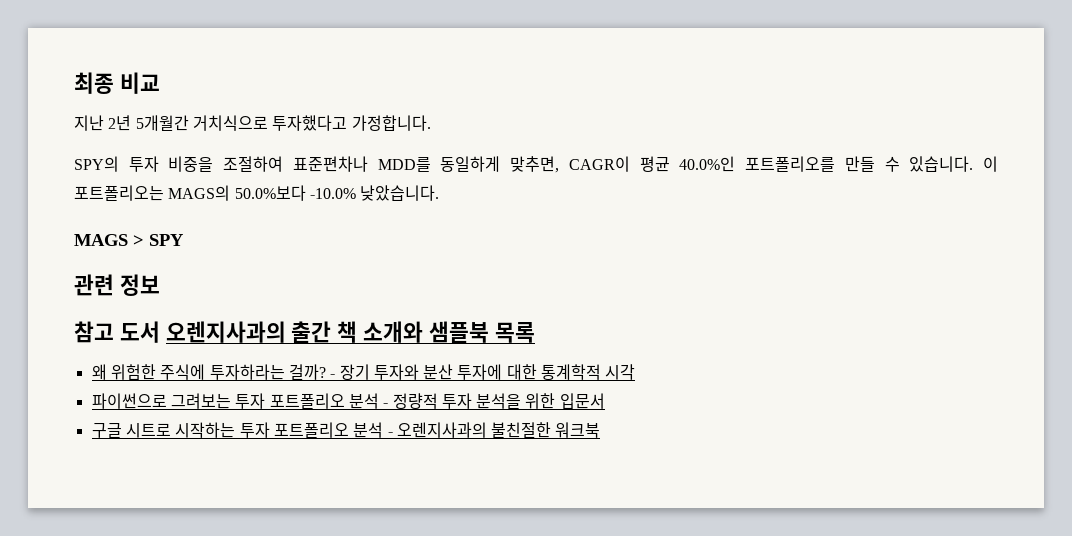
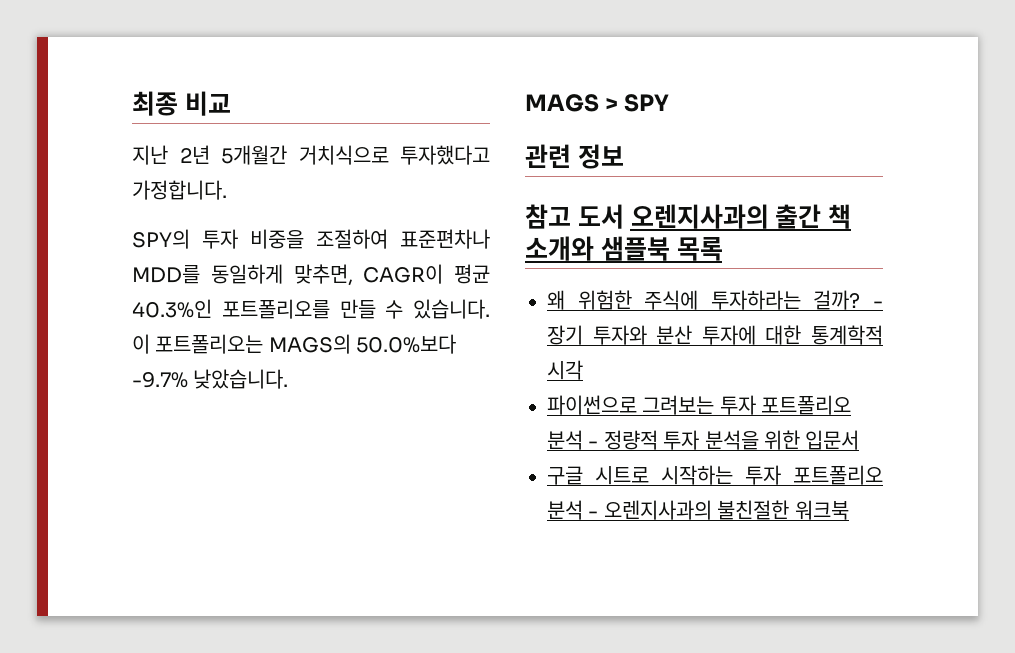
- SPY의 투자 비중을 조절하여 표준편차나 MDD를 동일하게 맞추면, CAGR이 평균 40.0%인 포트폴리오를 만들 수 있습니다.
+ SPY의 투자 비중을 조절하여 표준편차나 MDD를 동일하게 맞추면, CAGR이 평균 40.3%인 포트폴리오를 만들 수 있습니다.
- 이 포트폴리오는 MAGS의 50.0%보다 -10.0% 낮았습니다.
+ 이 포트폴리오는 MAGS의 50.0%보다 -9.7% 낮았습니다.

